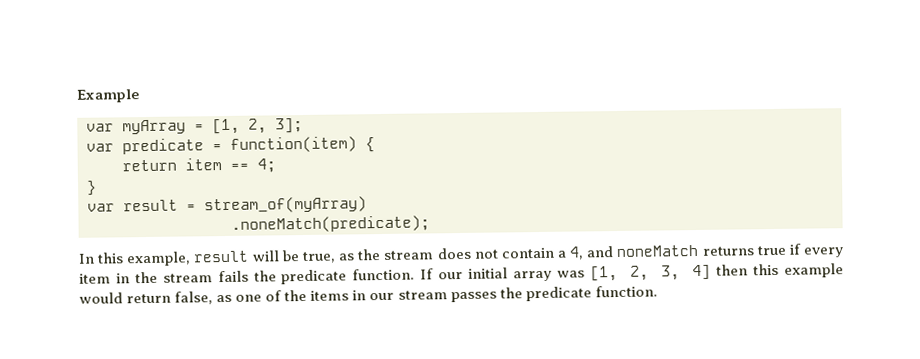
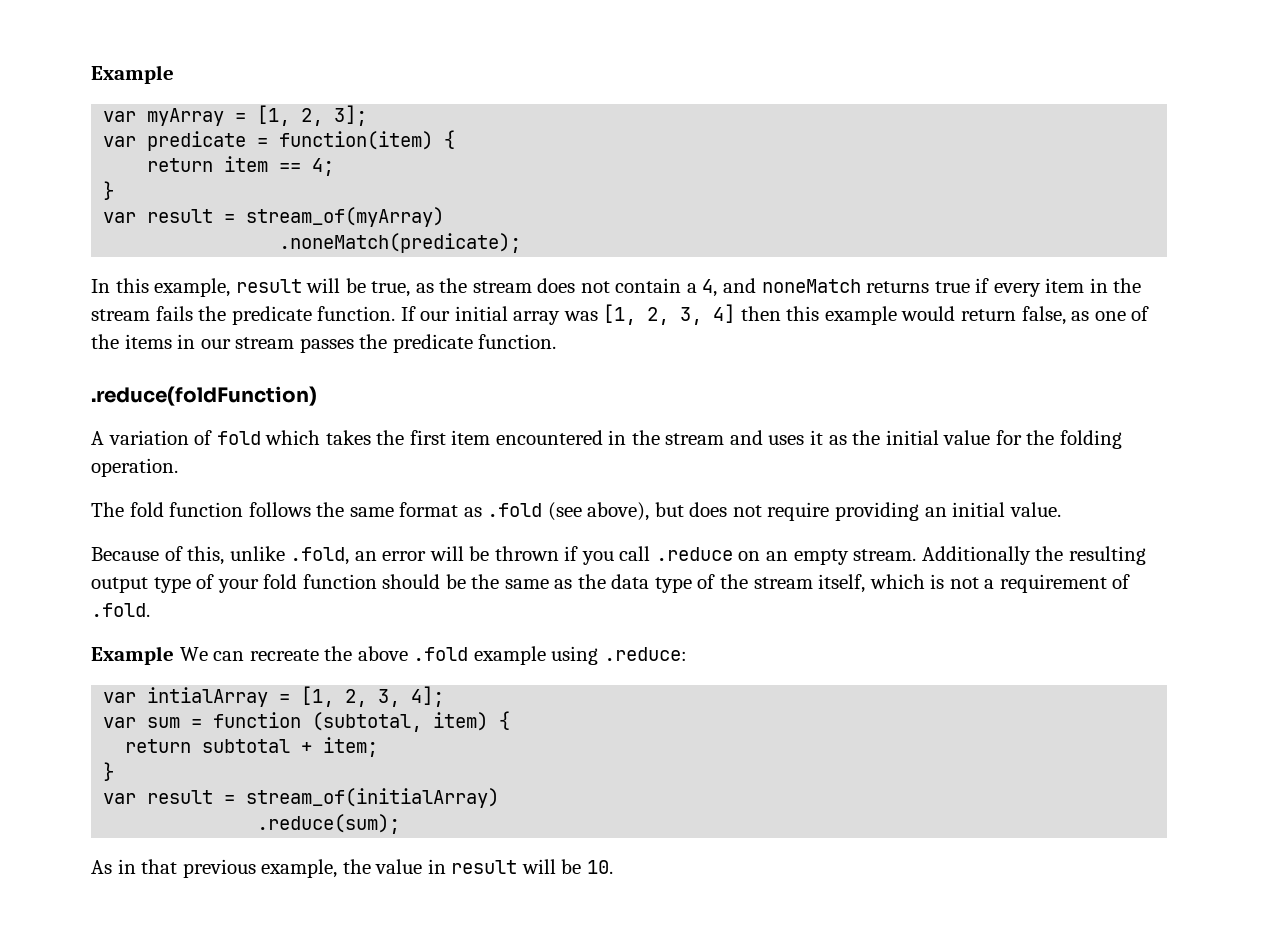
+ .reduce(foldFunction)
+ A variation of fold which takes the first item encountered in the stream and uses it as the initial value for the folding operation.
+ The fold function follows the same format as .fold (see above), but does not require providing an initial value.
+ Because of this, unlike .fold, an error will be thrown if you call .reduce on an empty stream. Additionally the resulting output type of your fold function should be the same as the data type of the stream itself, which is not a requirement of .fold.
+ Example We can recreate the above .fold example using .reduce:
+ var intialArray = [1, 2, 3, 4];
+ var sum = function (subtotal, item) {
+ return subtotal + item;
+ }
+ var result = stream_of(initialArray)
+ .reduce(sum);
+ As in that previous example, the value in result will be 10.

